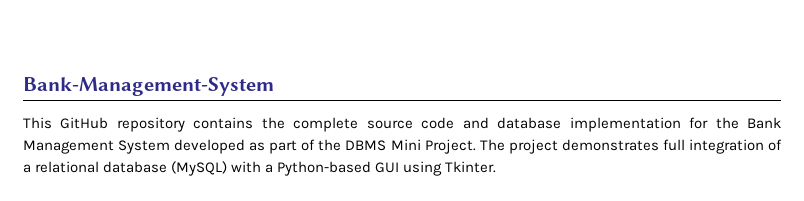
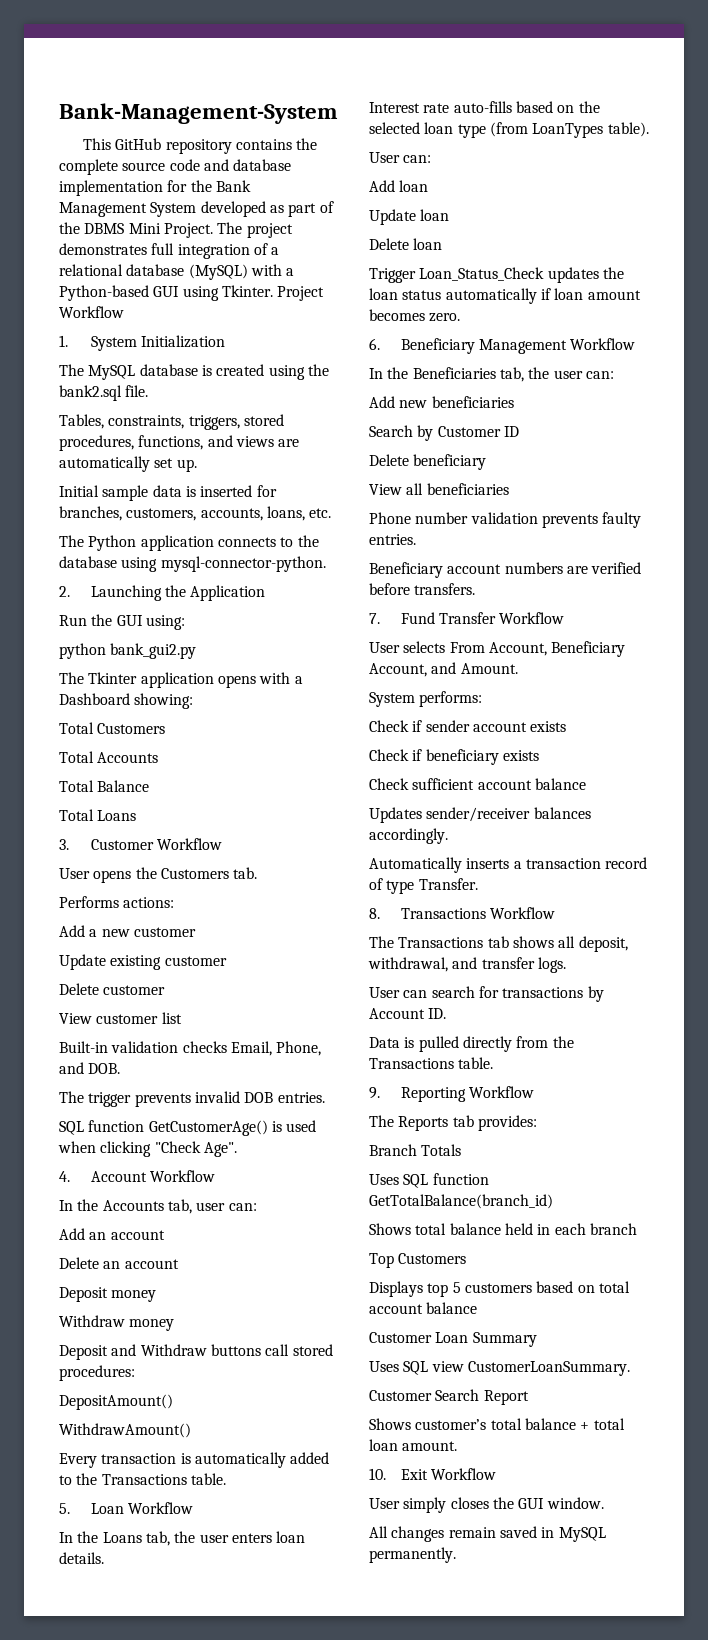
+ Project Workflow
+ 1. System Initialization
+ The MySQL database is created using the bank2.sql file.
+ Tables, constraints, triggers, stored procedures, functions, and views are automatically set up.
+ Initial sample data is inserted for branches, customers, accounts, loans, etc.
+ The Python application connects to the database using mysql-connector-python.
+ 2. Launching the Application
+ Run the GUI using:
+ python bank_gui2.py
+ The Tkinter application opens with a Dashboard showing:
+ Total Customers
+ Total Accounts
+ Total Balance
+ Total Loans
+ 3. Customer Workflow
+ User opens the Customers tab.
+ Performs actions:
+ Add a new customer
+ Update existing customer
+ Delete customer
+ View customer list
+ Built-in validation checks Email, Phone, and DOB.
+ The trigger prevents invalid DOB entries.
+ SQL function GetCustomerAge() is used when clicking "Check Age".
+ 4. Account Workflow
+ In the Accounts tab, user can:
+ Add an account
+ Delete an account
+ Deposit money
+ Withdraw money
+ Deposit and Withdraw buttons call stored procedures:
+ DepositAmount()
+ WithdrawAmount()
+ Every transaction is automatically added to the Transactions table.
+ 5. Loan Workflow
+ In the Loans tab, the user enters loan details.
+ Interest rate auto-fills based on the selected loan type (from LoanTypes table).
+ User can:
+ Add loan
+ Update loan
+ Delete loan
+ Trigger Loan_Status_Check updates the loan status automatically if loan amount becomes zero.
+ 6. Beneficiary Management Workflow
+ In the Beneficiaries tab, the user can:
+ Add new beneficiaries
+ Search by Customer ID
+ Delete beneficiary
+ View all beneficiaries
+ Phone number validation prevents faulty entries.
+ Beneficiary account numbers are verified before transfers.
+ 7. Fund Transfer Workflow
+ User selects From Account, Beneficiary Account, and Amount.
+ System performs:
+ Check if sender account exists
+ Check if beneficiary exists
+ Check sufficient account balance
+ Updates sender/receiver balances accordingly.
+ Automatically inserts a transaction record of type Transfer.
+ 8. Transactions Workflow
+ The Transactions tab shows all deposit, withdrawal, and transfer logs.
+ User can search for transactions by Account ID.
+ Data is pulled directly from the Transactions table.
+ 9. Reporting Workflow
+ The Reports tab provides:
+ Branch Totals
+ Uses SQL function GetTotalBalance(branch_id)
+ Shows total balance held in each branch
+ Top Customers
+ Displays top 5 customers based on total account balance
+ Customer Loan Summary
+ Uses SQL view CustomerLoanSummary.
+ Customer Search Report
+ Shows customer’s total balance + total loan amount.
+ 10. Exit Workflow
+ User simply closes the GUI window.
+ All changes remain saved in MySQL permanently.

